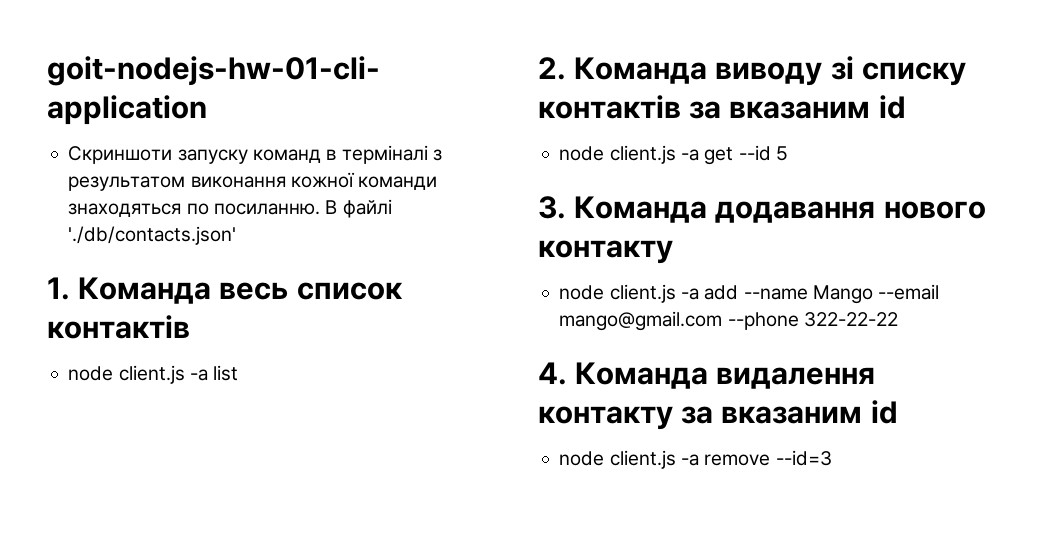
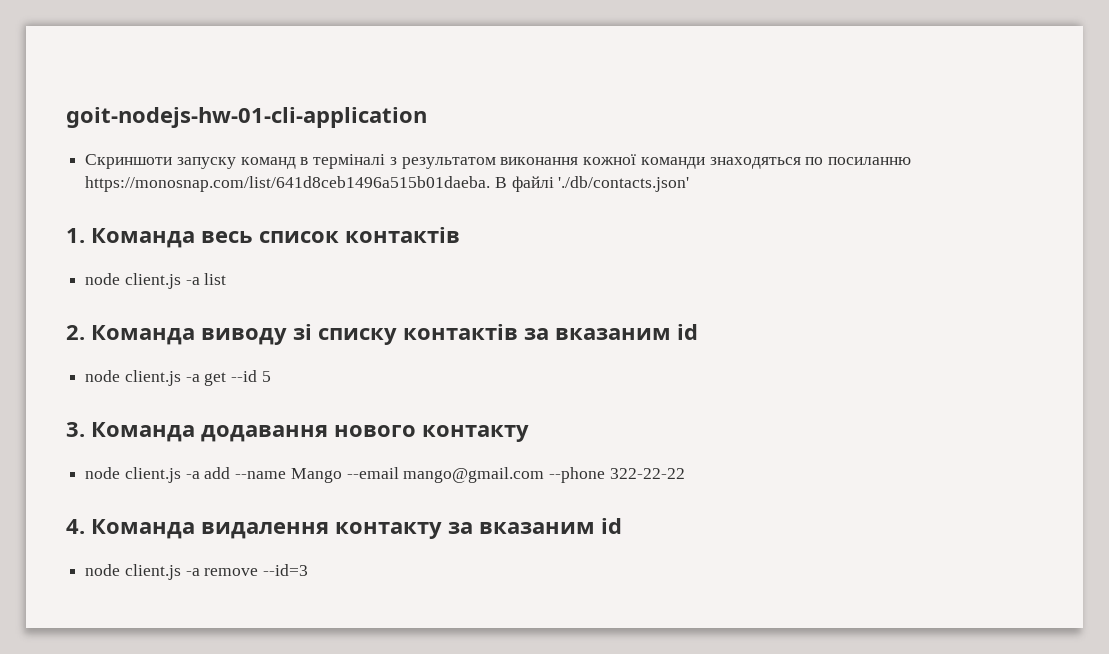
- Скриншоти запуску команд в терміналі з результатом виконання кожної команди знаходяться по посиланню. В файлі './db/contacts.json'
+ Скриншоти запуску команд в терміналі з результатом виконання кожної команди знаходяться по посиланню https://monosnap.com/list/641d8ceb1496a515b01daeba. В файлі './db/contacts.json'

